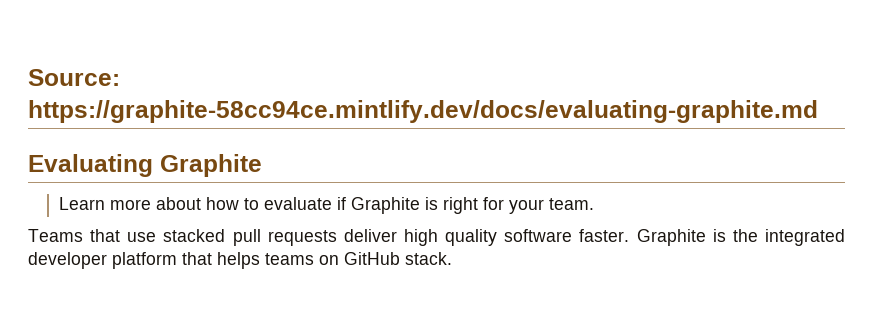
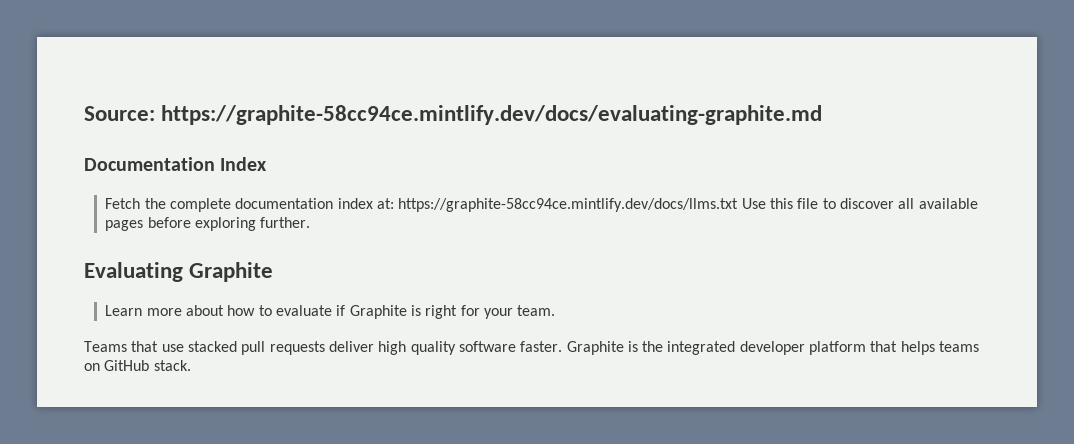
+ Documentation Index
+ Fetch the complete documentation index at: https://graphite-58cc94ce.mintlify.dev/docs/llms.txt Use this file to discover all available pages before exploring further.

